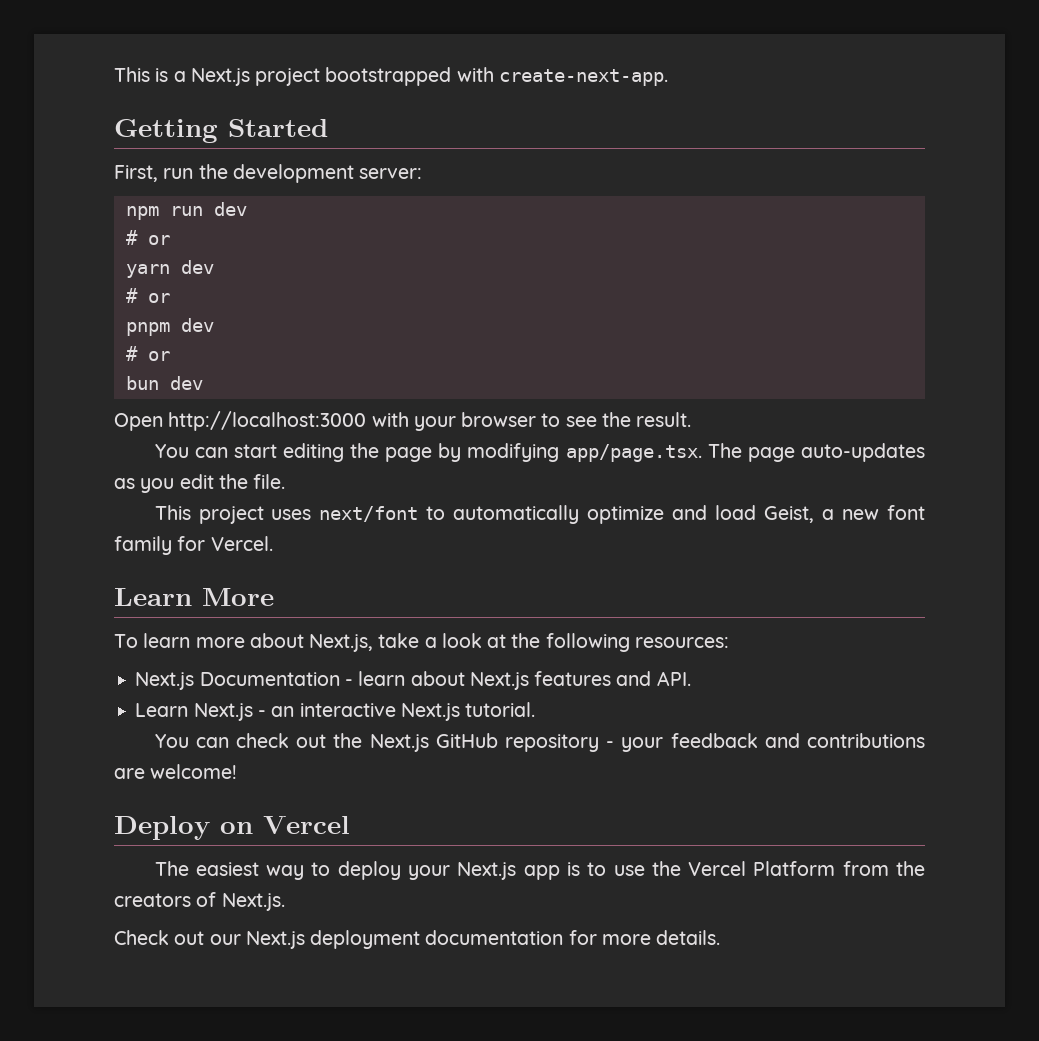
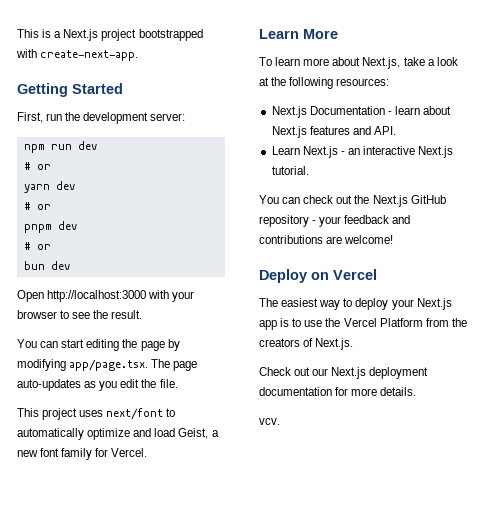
+ vcv.

